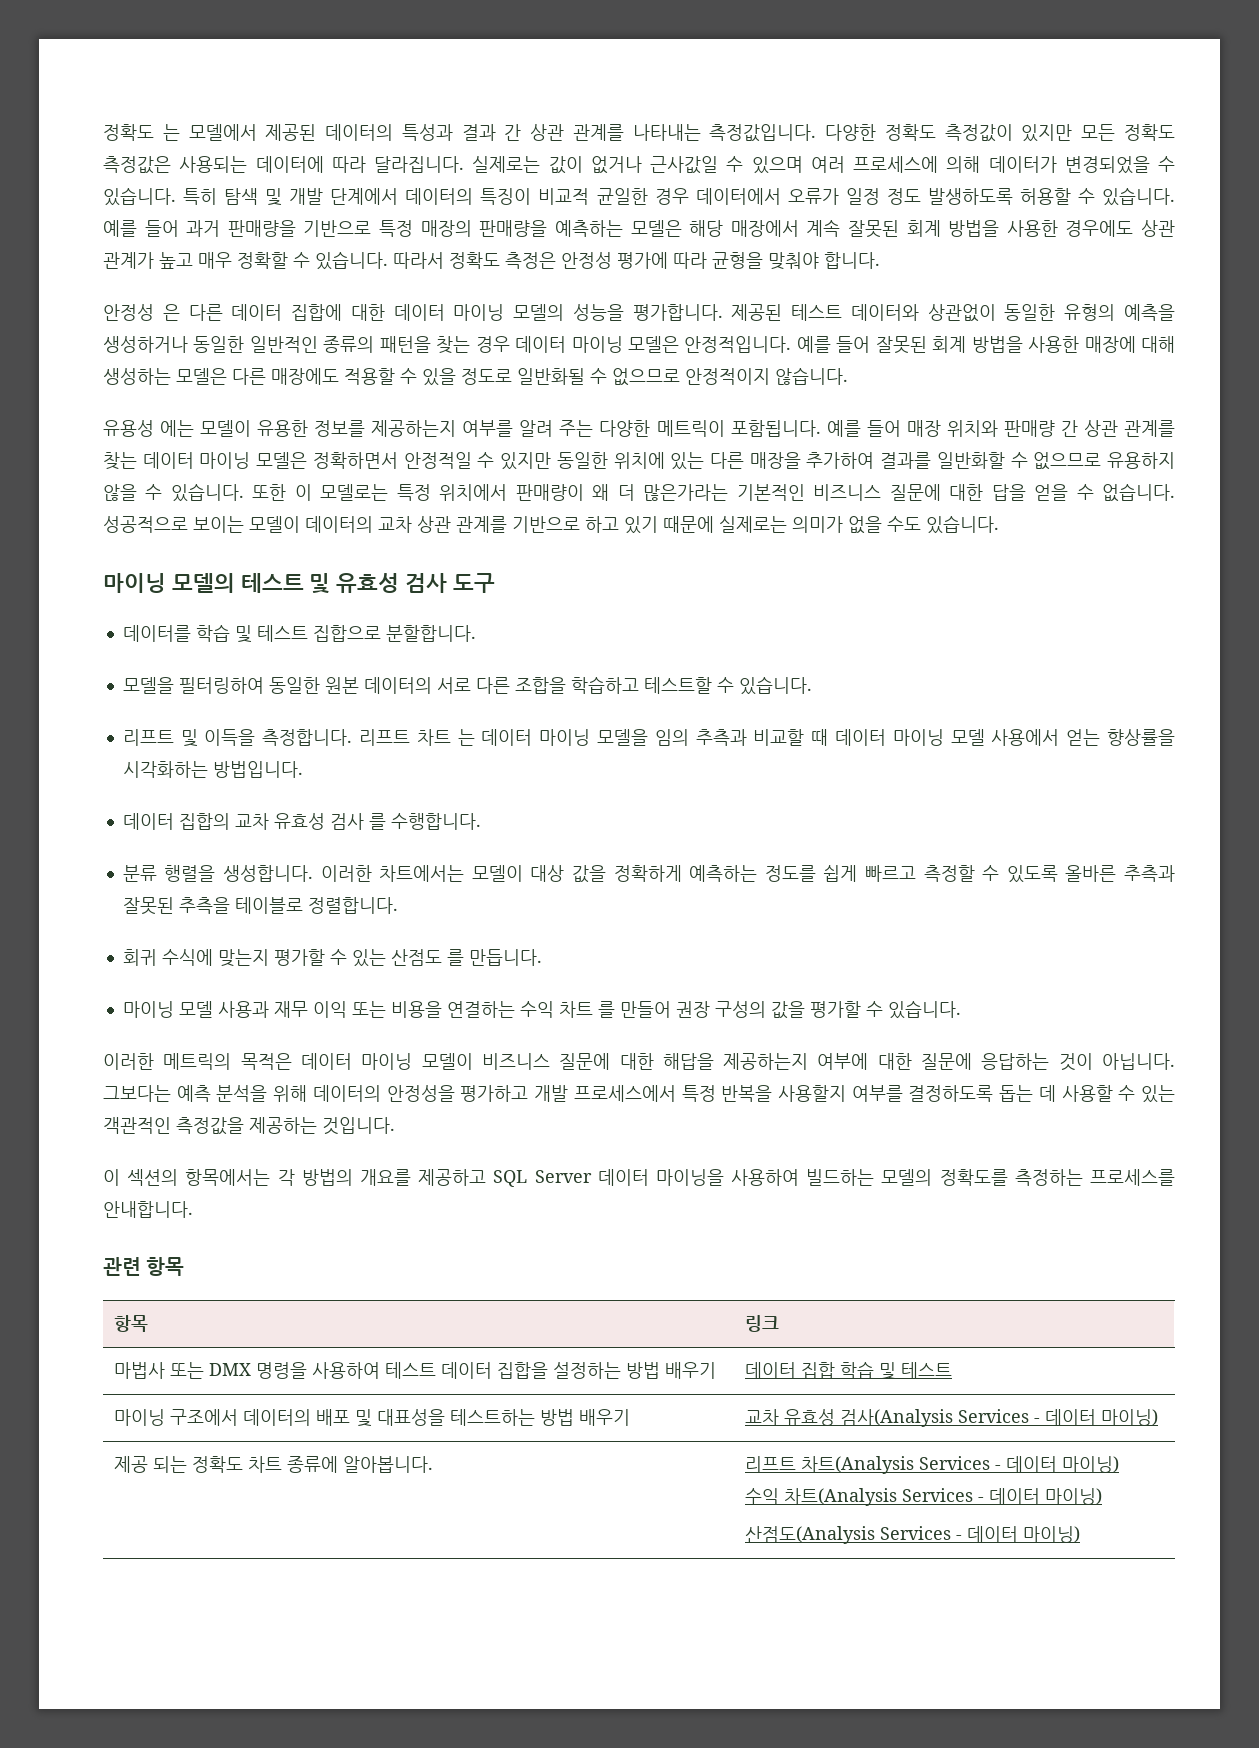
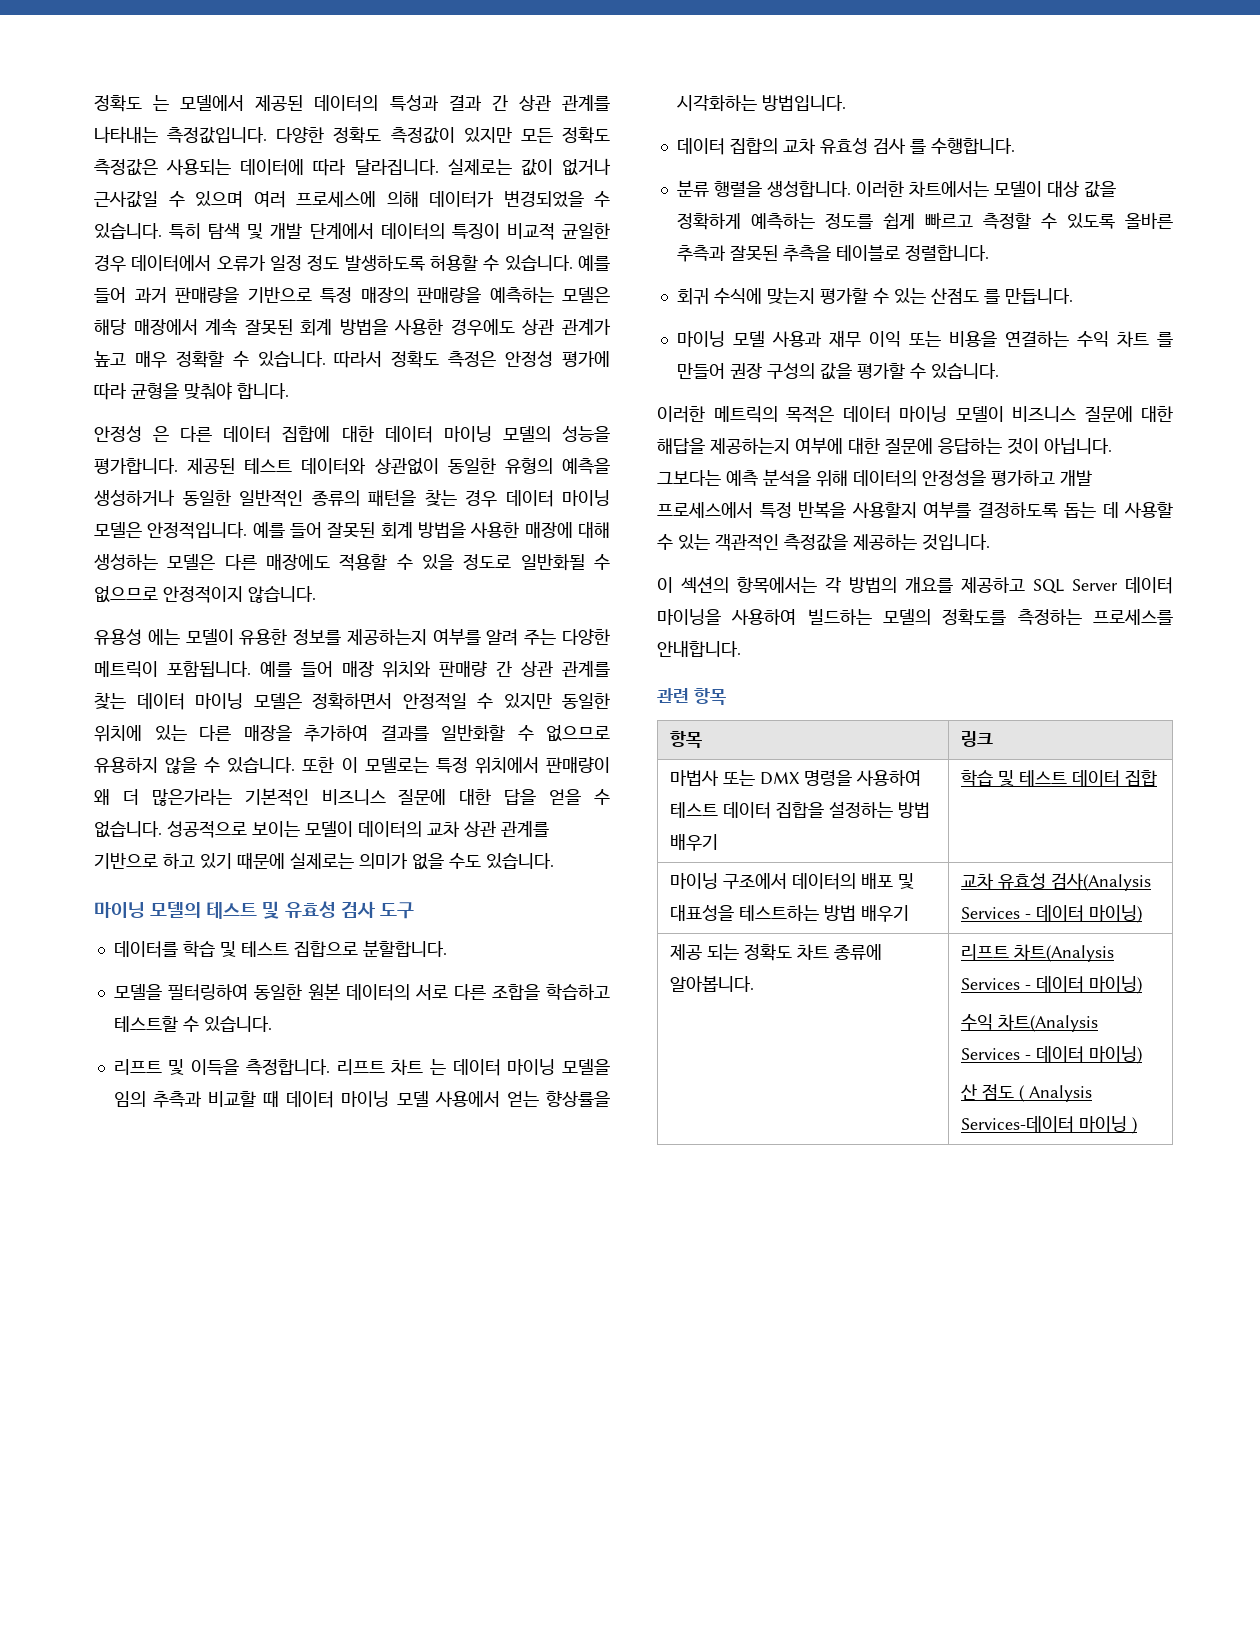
- 마법사 또는 DMX 명령을 사용하여 테스트 데이터 집합을 설정하는 방법 배우기 | 데이터 집합 학습 및 테스트
+ 마법사 또는 DMX 명령을 사용하여 테스트 데이터 집합을 설정하는 방법 배우기 | 학습 및 테스트 데이터 집합
  제공 되는 정확도 차트 종류에 알아봅니다. | 리프트 차트(Analysis Services - 데이터 마이닝)
  수익 차트(Analysis Services - 데이터 마이닝)
- 산점도(Analysis Services - 데이터 마이닝)
+ 산 점도 ( Analysis Services-데이터 마이닝 )

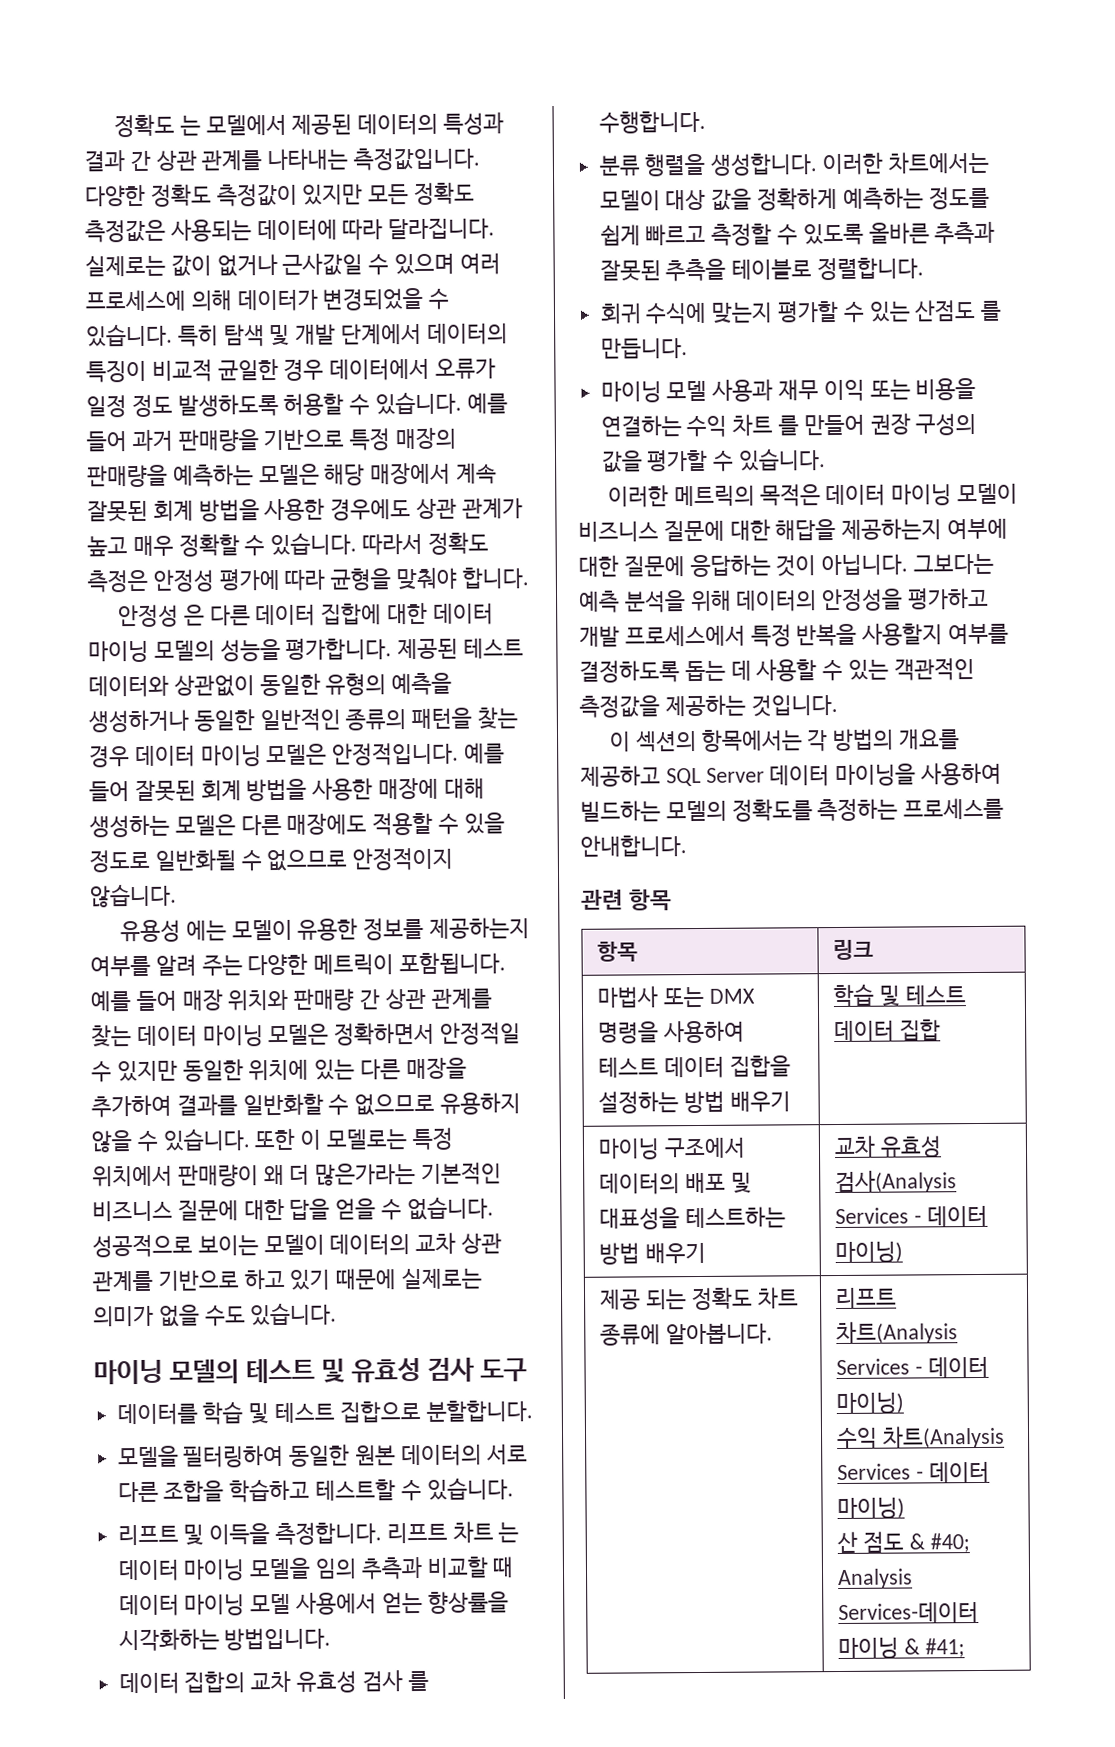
  제공 되는 정확도 차트 종류에 알아봅니다. | 리프트 차트(Analysis Services - 데이터 마이닝)
  수익 차트(Analysis Services - 데이터 마이닝)
- 산 점도 ( Analysis Services-데이터 마이닝 )
+ 산 점도 & #40; Analysis Services-데이터 마이닝 & #41;

